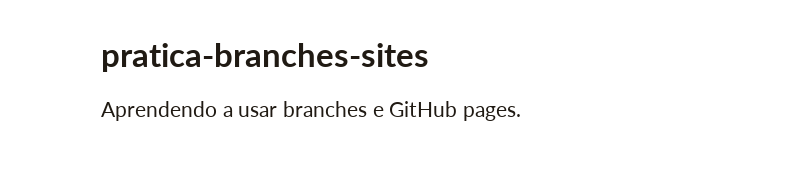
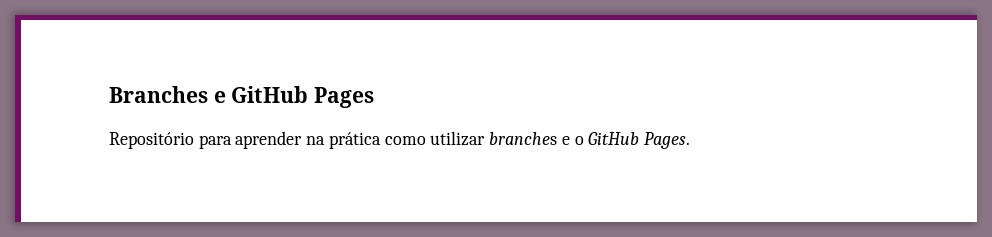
- pratica-branches-sites
- Aprendendo a usar branches e GitHub pages.
+ Branches e GitHub Pages
+ Repositório para aprender na prática como utilizar branches e o GitHub Pages.

